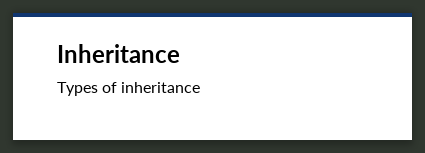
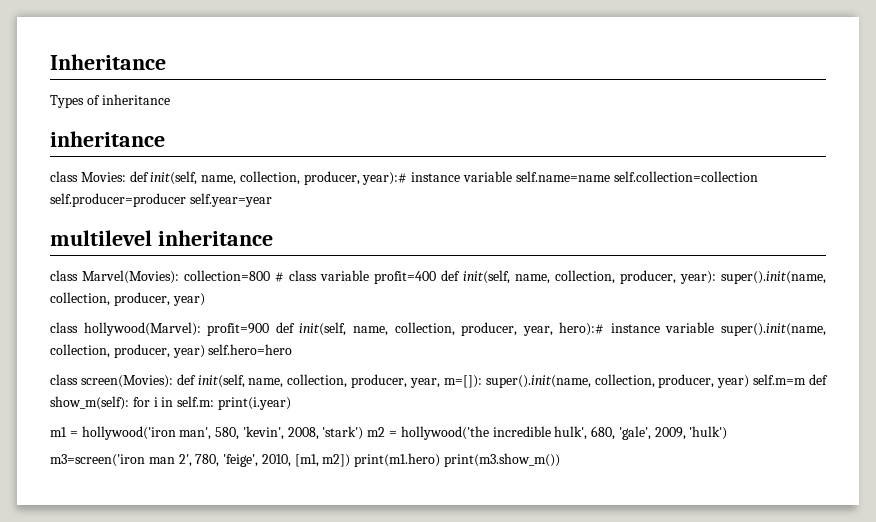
  Types of inheritance
+ inheritance
+ class Movies: def init(self, name, collection, producer, year):# instance variable self.name=name self.collection=collection self.producer=producer self.year=year
+ multilevel inheritance
+ class Marvel(Movies): collection=800 # class variable profit=400 def init(self, name, collection, producer, year): super().init(name, collection, producer, year)
+ class hollywood(Marvel): profit=900 def init(self, name, collection, producer, year, hero):# instance variable super().init(name, collection, producer, year) self.hero=hero
+ class screen(Movies): def init(self, name, collection, producer, year, m=[]): super().init(name, collection, producer, year) self.m=m def show_m(self): for i in self.m: print(i.year)
+ m1 = hollywood('iron man', 580, 'kevin', 2008, 'stark') m2 = hollywood('the incredible hulk', 680, 'gale', 2009, 'hulk')
+ m3=screen('iron man 2', 780, 'feige', 2010, [m1, m2]) print(m1.hero) print(m3.show_m())

